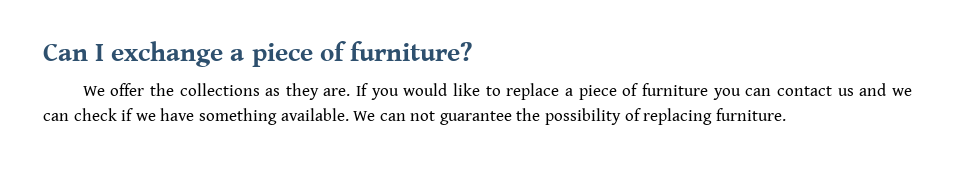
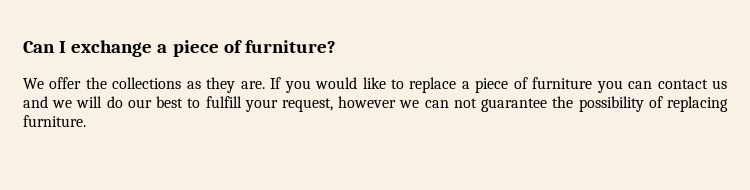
- If you would like to replace a piece of furniture you can contact us and we can check if we have something available. We can not guarantee the possibility of replacing furniture.
+ If you would like to replace a piece of furniture you can contact us and we will do our best to fulfill your request, however we can not guarantee the possibility of replacing furniture.

